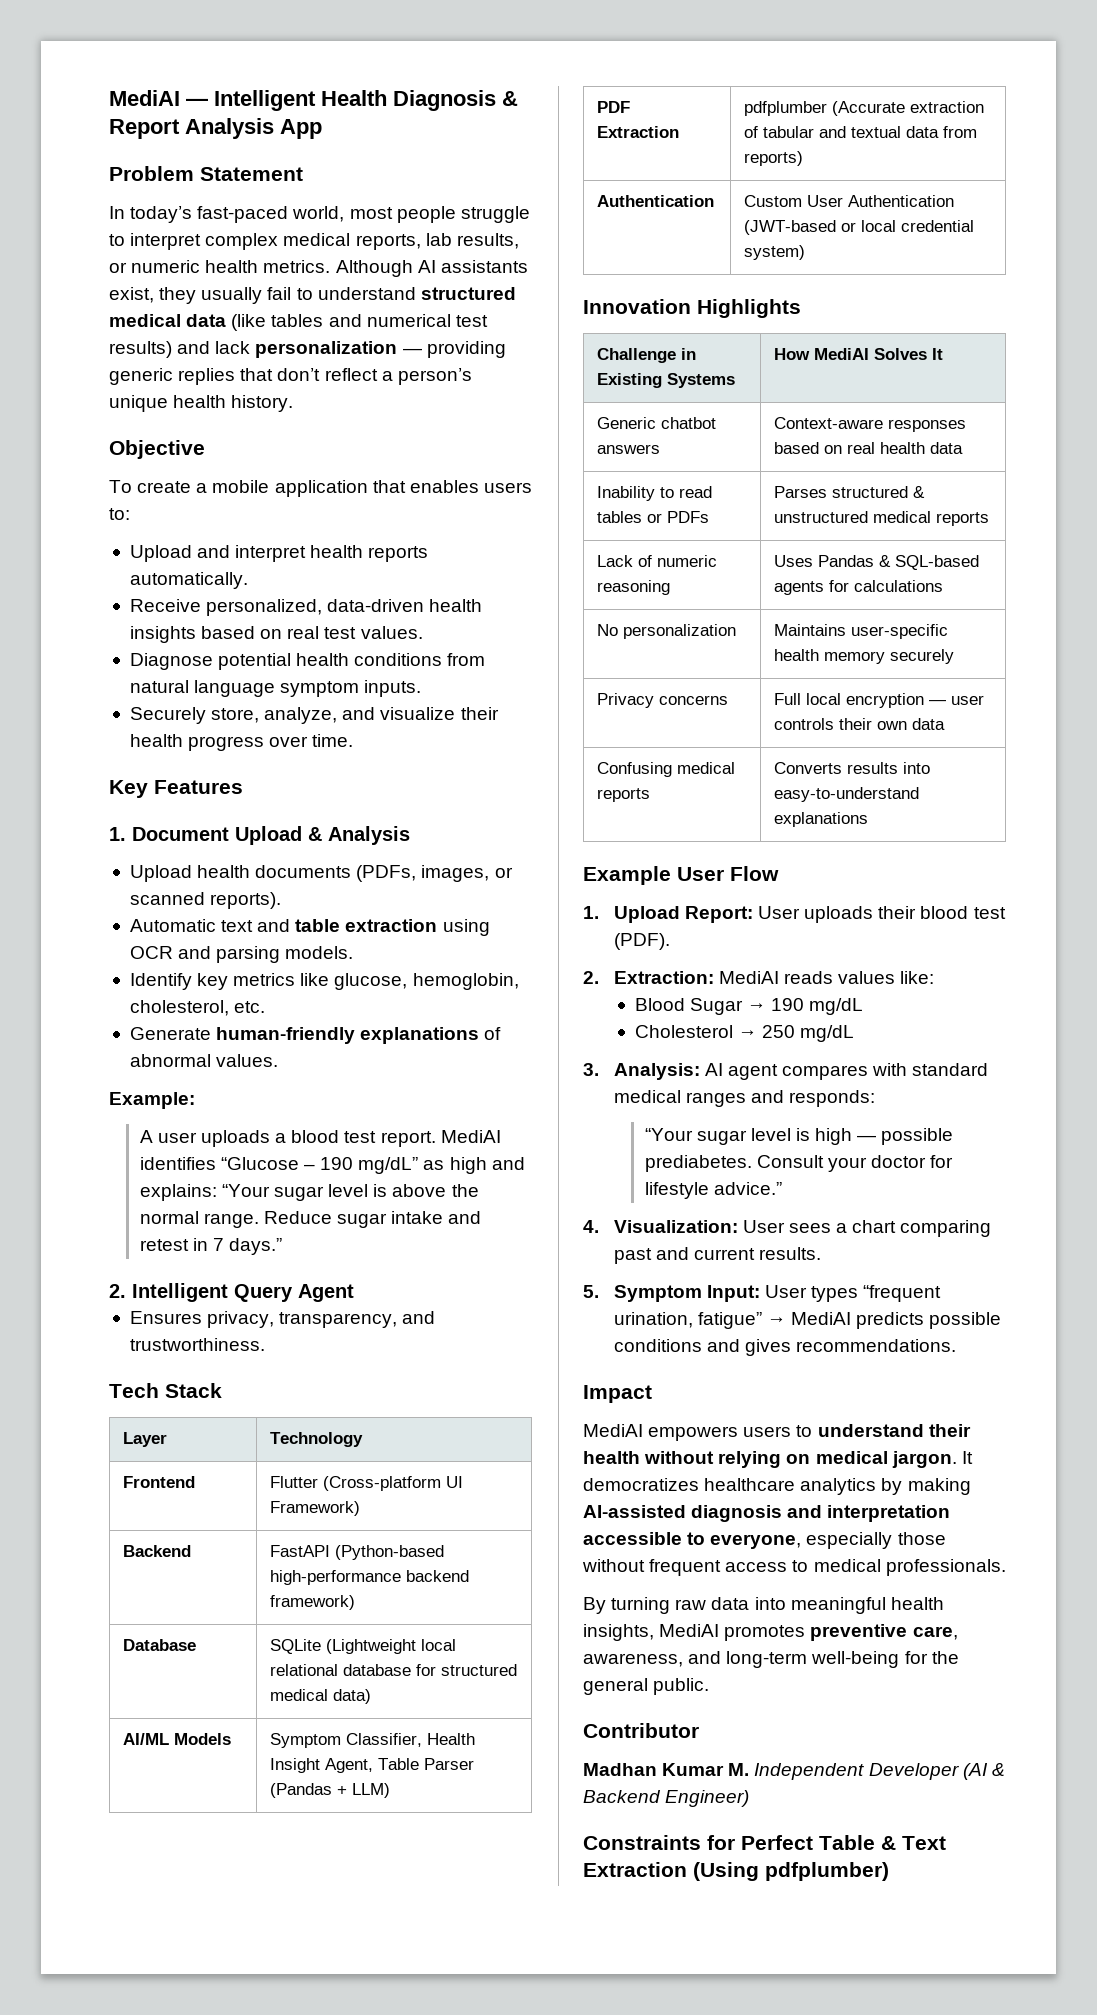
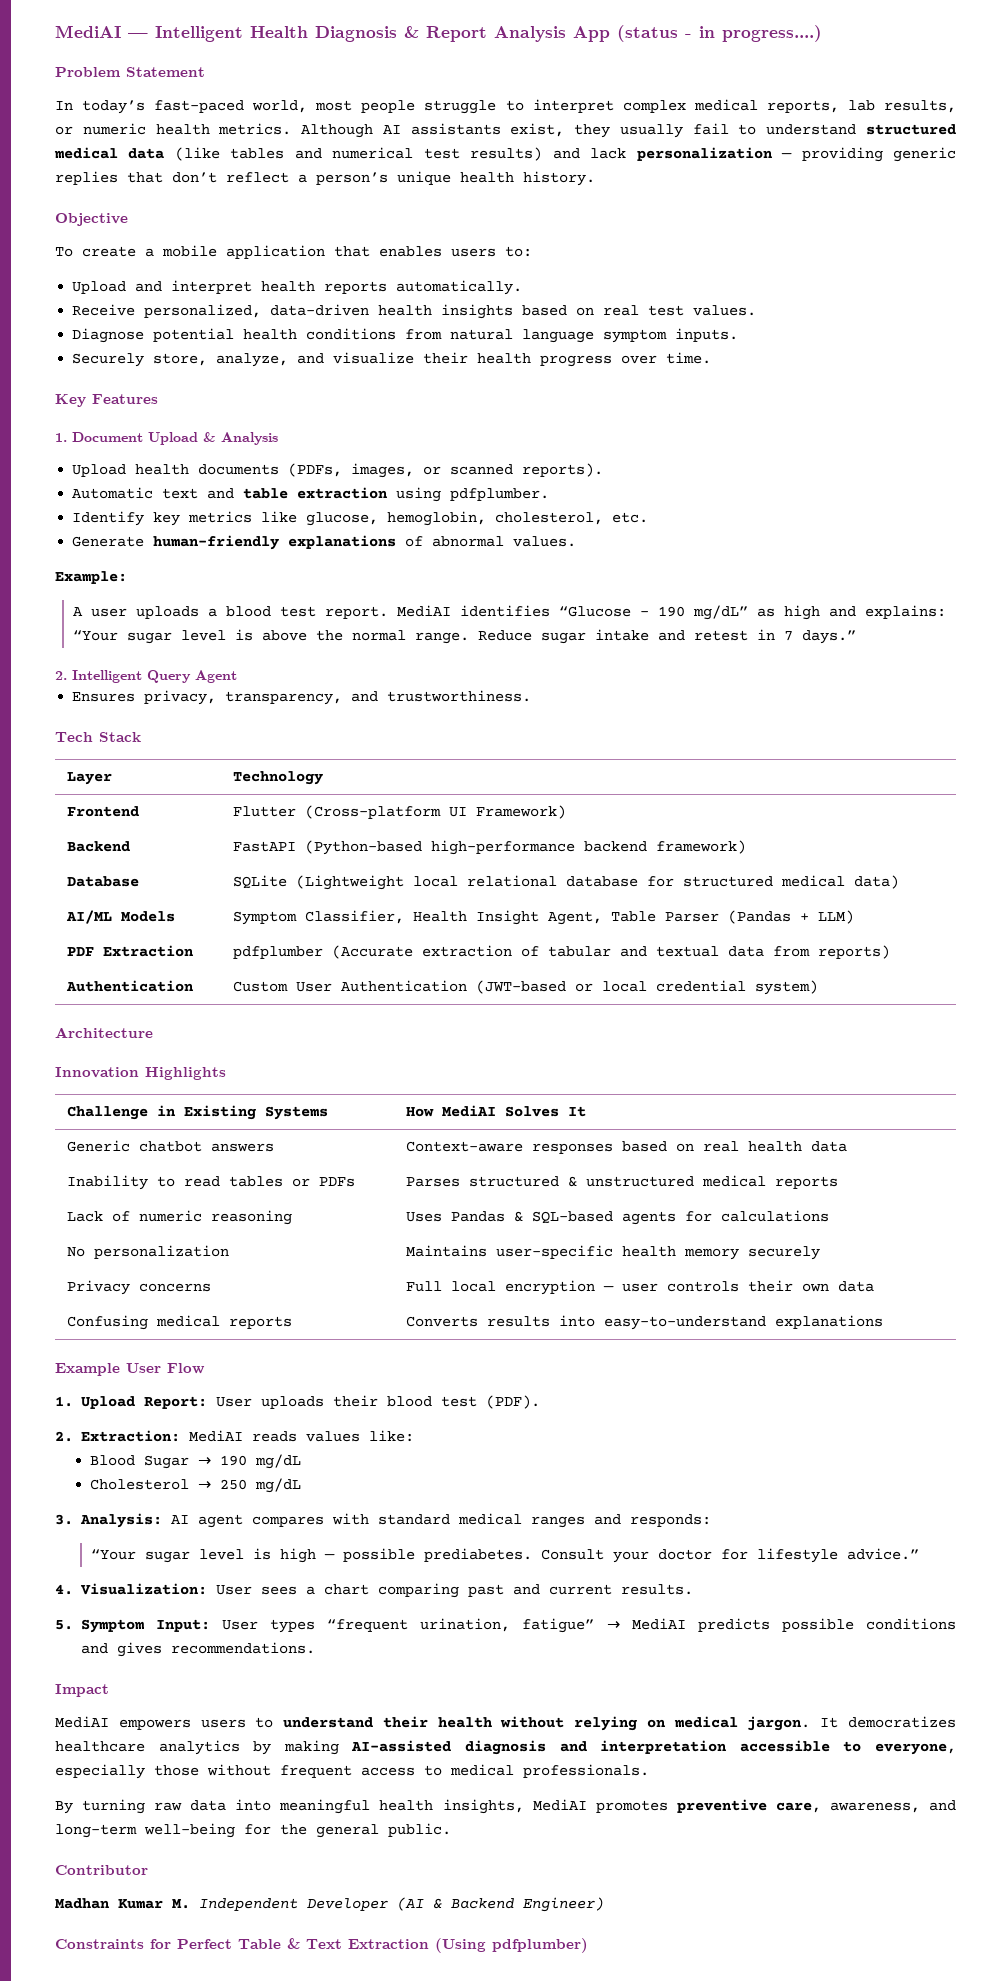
- MediAI — Intelligent Health Diagnosis & Report Analysis App
+ MediAI — Intelligent Health Diagnosis & Report Analysis App (status - in progress....)
- Automatic text and table extraction using OCR and parsing models.
+ Automatic text and table extraction using pdfplumber.
+ Architecture

